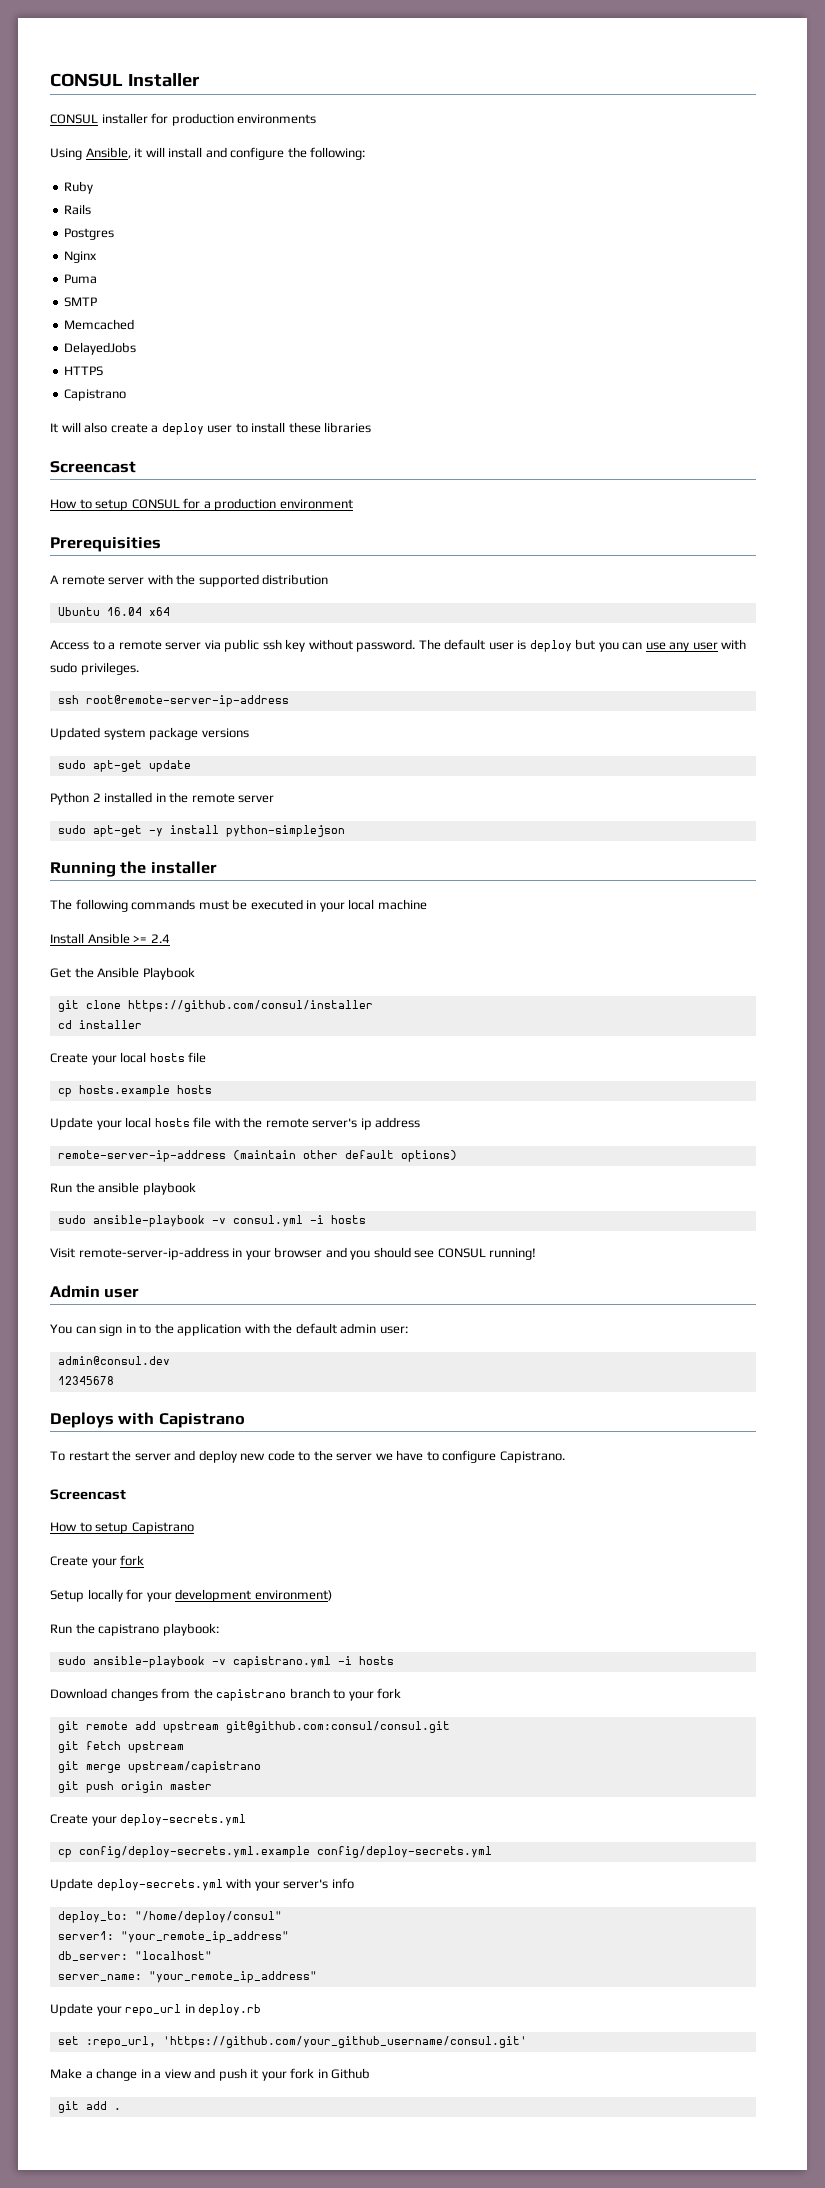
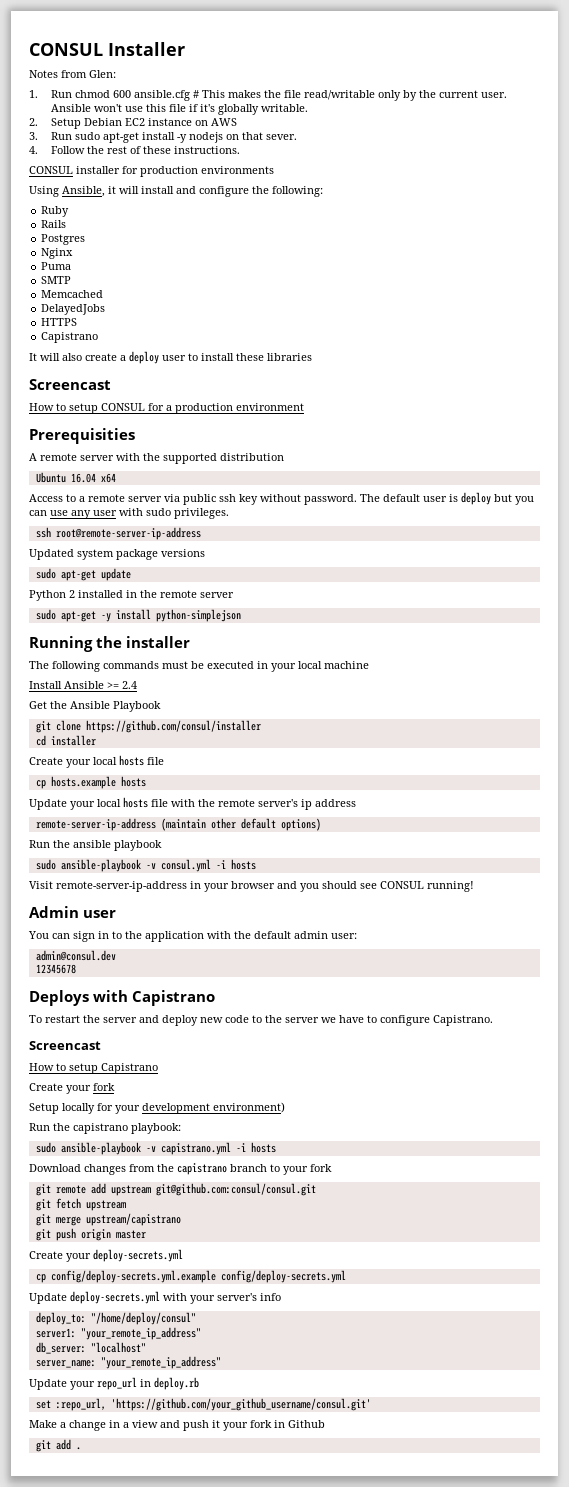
+ Notes from Glen:
+ 1. Run chmod 600 ansible.cfg # This makes the file read/writable only by the current user. Ansible won't use this file if it's globally writable.
+ 2. Setup Debian EC2 instance on AWS
+ 3. Run sudo apt-get install -y nodejs on that sever.
+ 4. Follow the rest of these instructions.

